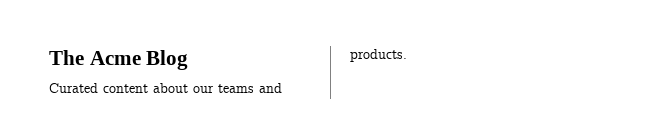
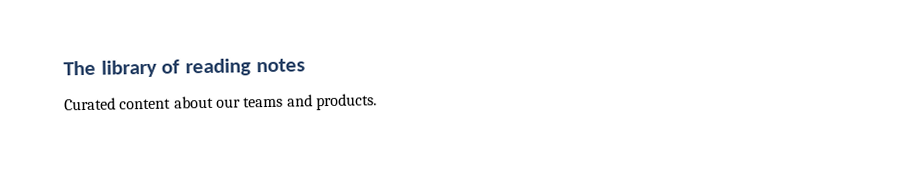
- The Acme Blog
+ The library of reading notes

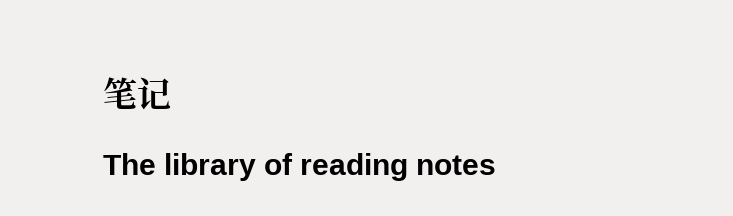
+ 笔记
- Curated content about our teams and products.

